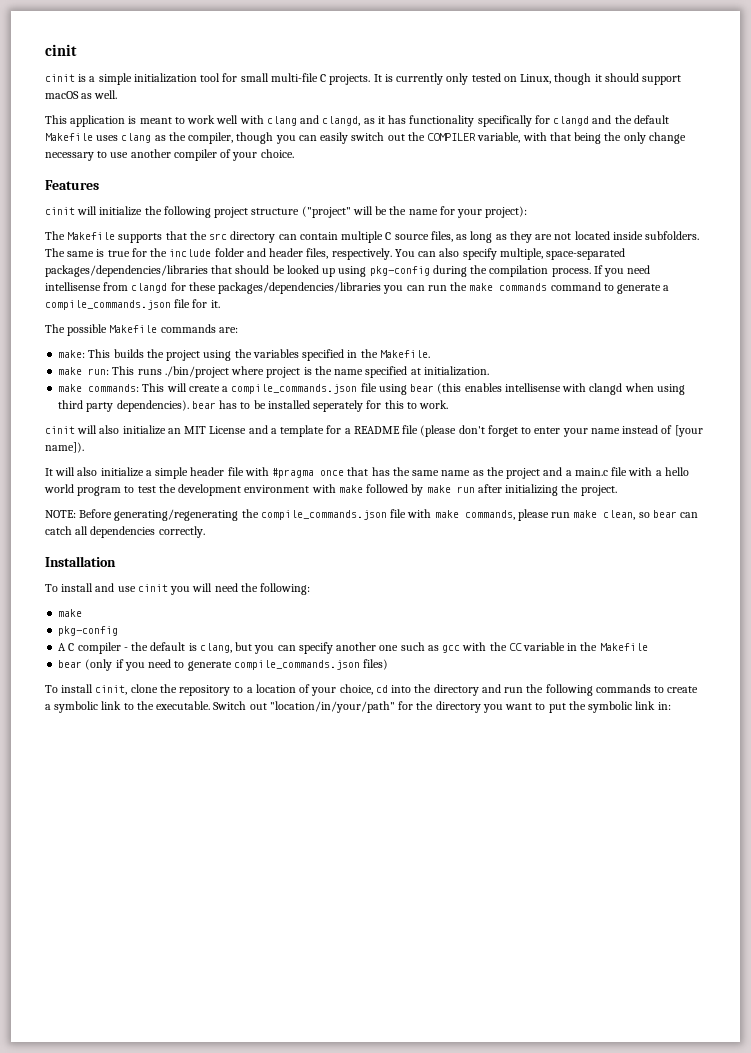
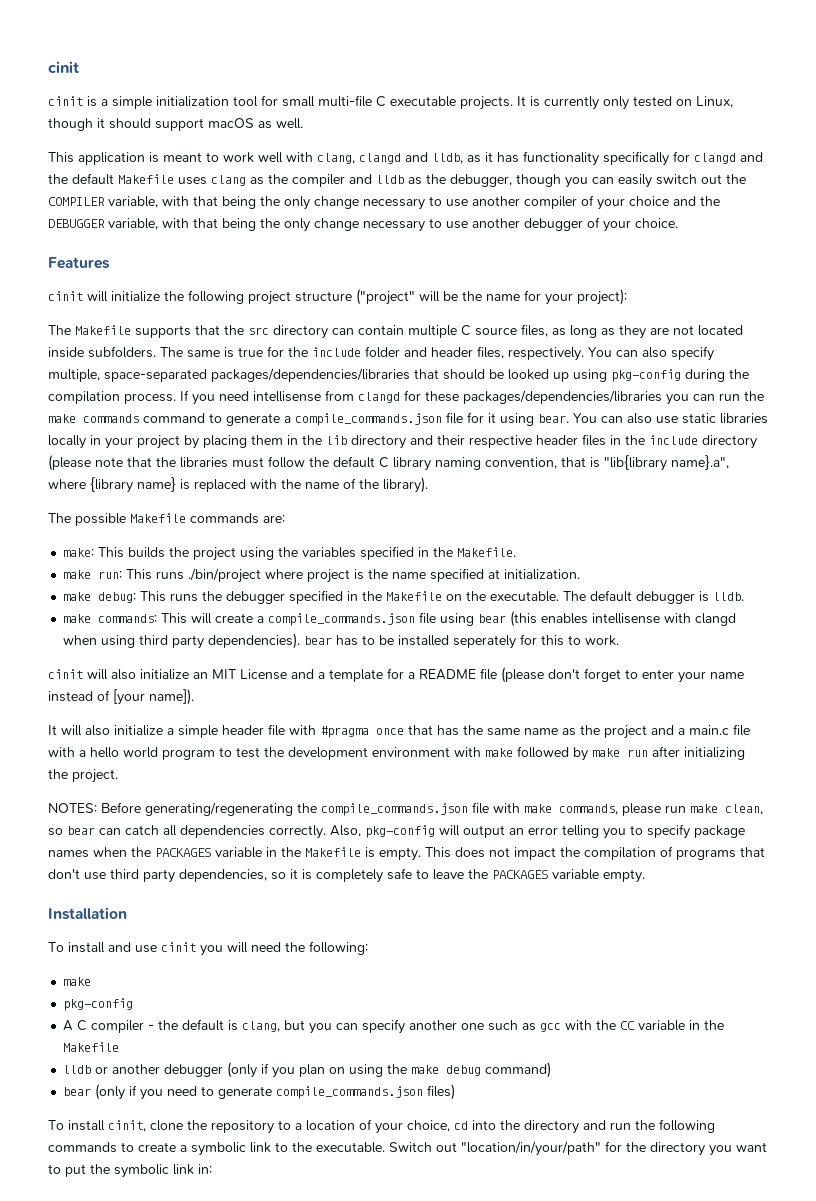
- cinit is a simple initialization tool for small multi-file C projects.
+ cinit is a simple initialization tool for small multi-file C executable projects.
- This application is meant to work well with clang and clangd, as it has functionality specifically for clangd and the default Makefile uses clang as the compiler, though you can easily switch out the COMPILER variable, with that being the only change necessary to use another compiler of your choice.
+ This application is meant to work well with clang, clangd and lldb, as it has functionality specifically for clangd and the default Makefile uses clang as the compiler and lldb as the debugger, though you can easily switch out the COMPILER variable, with that being the only change necessary to use another compiler of your choice and the DEBUGGER variable, with that being the only change necessary to use another debugger of your choice.
- If you need intellisense from clangd for these packages/dependencies/libraries you can run the make commands command to generate a compile_commands.json file for it.
+ If you need intellisense from clangd for these packages/dependencies/libraries you can run the make commands command to generate a compile_commands.json file for it using bear. You can also use static libraries locally in your project by placing them in the lib directory and their respective header files in the include directory (please note that the libraries must follow the default C library naming convention, that is "lib{library name}.a", where {library name} is replaced with the name of the library).
+ make debug: This runs the debugger specified in the Makefile on the executable. The default debugger is lldb.
- NOTE: Before generating/regenerating the compile_commands.json file with make commands, please run make clean, so bear can catch all dependencies correctly.
+ NOTES: Before generating/regenerating the compile_commands.json file with make commands, please run make clean, so bear can catch all dependencies correctly. Also, pkg-config will output an error telling you to specify package names when the PACKAGES variable in the Makefile is empty. This does not impact the compilation of programs that don't use third party dependencies, so it is completely safe to leave the PACKAGES variable empty.
+ lldb or another debugger (only if you plan on using the make debug command)

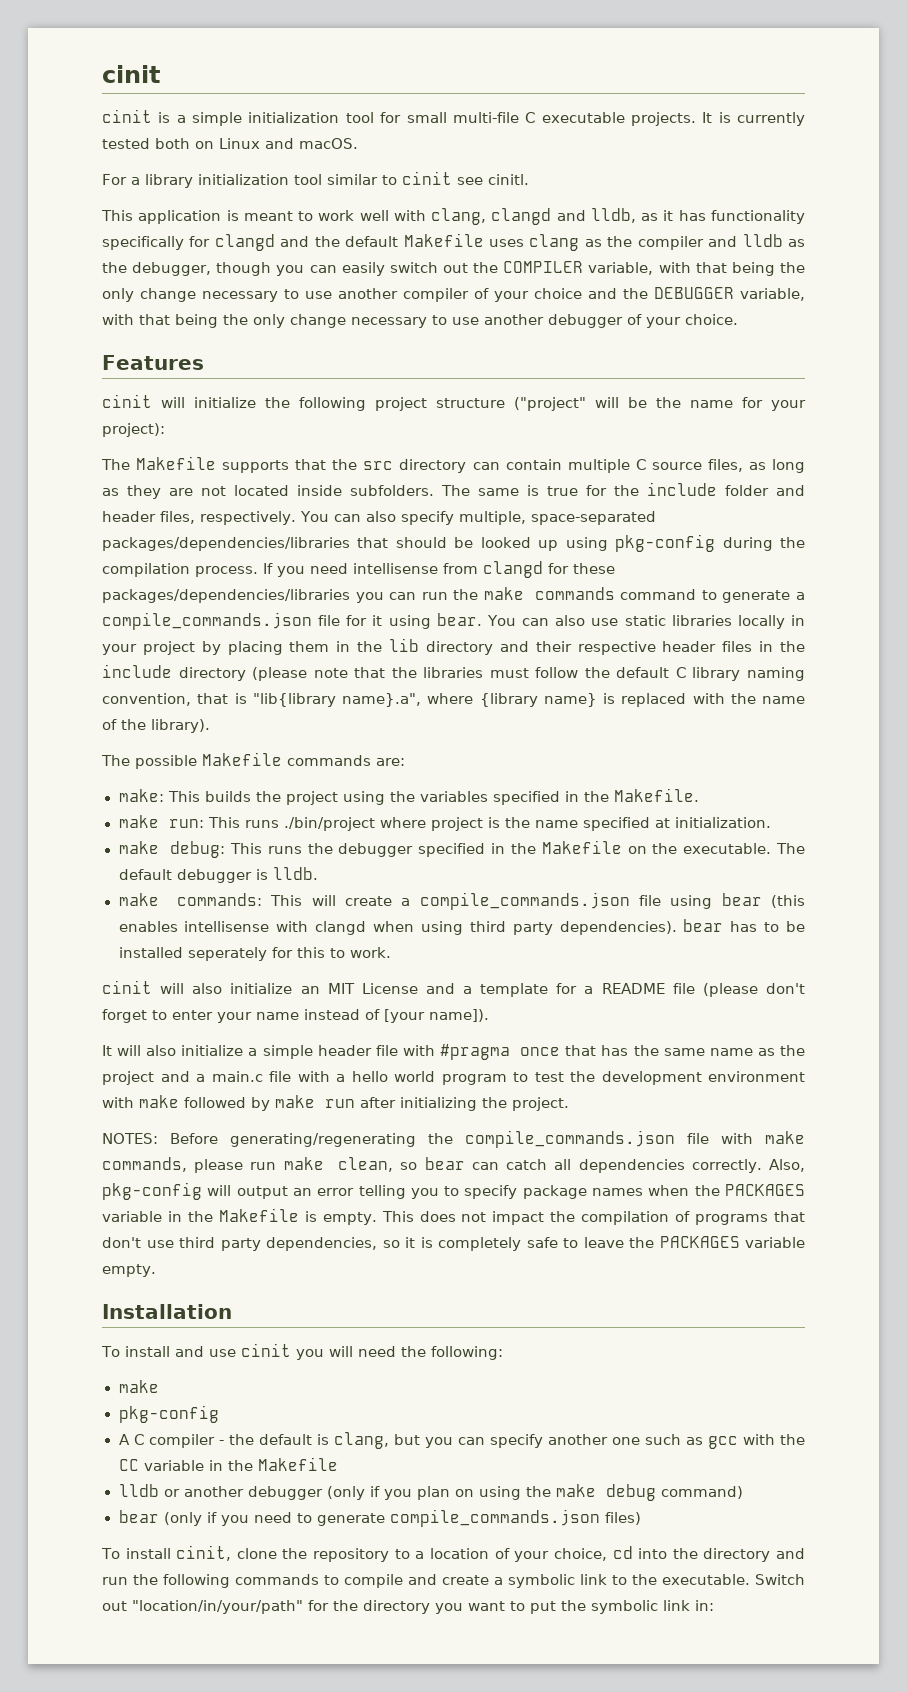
- It is currently only tested on Linux, though it should support macOS as well.
+ It is currently tested both on Linux and macOS.
+ For a library initialization tool similar to cinit see cinitl.
- To install cinit, clone the repository to a location of your choice, cd into the directory and run the following commands to create a symbolic link to the executable.
+ To install cinit, clone the repository to a location of your choice, cd into the directory and run the following commands to compile and create a symbolic link to the executable.

